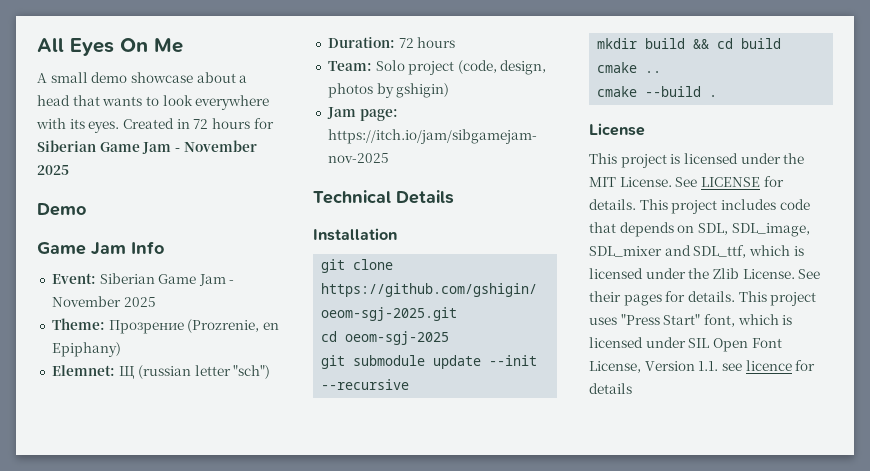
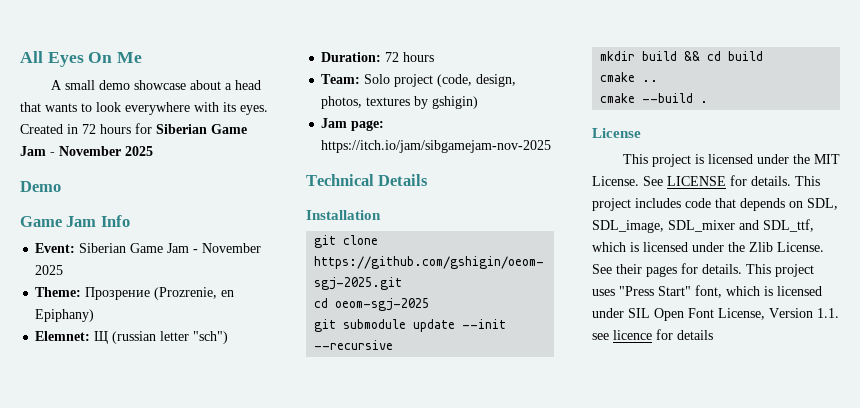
- Team: Solo project (code, design, photos by gshigin)
+ Team: Solo project (code, design, photos, textures by gshigin)

